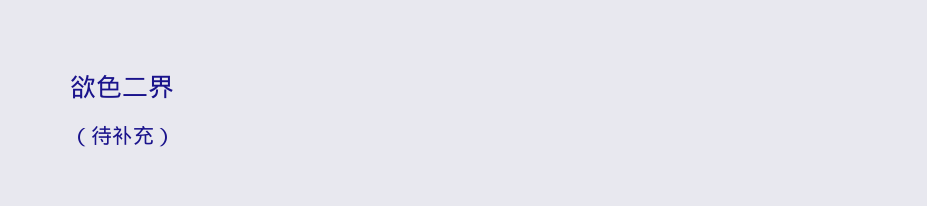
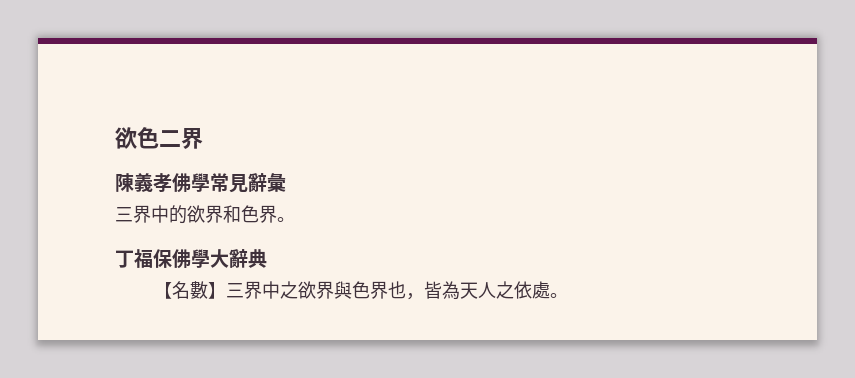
- （待补充）
+ 陳義孝佛學常見辭彙
+ 三界中的欲界和色界。
+ 丁福保佛學大辭典
+ 【名數】三界中之欲界與色界也，皆為天人之依處。

